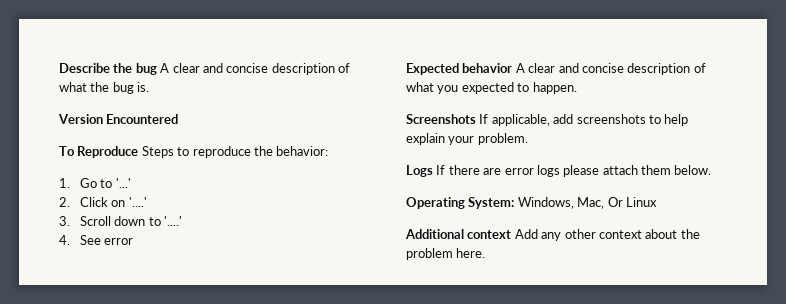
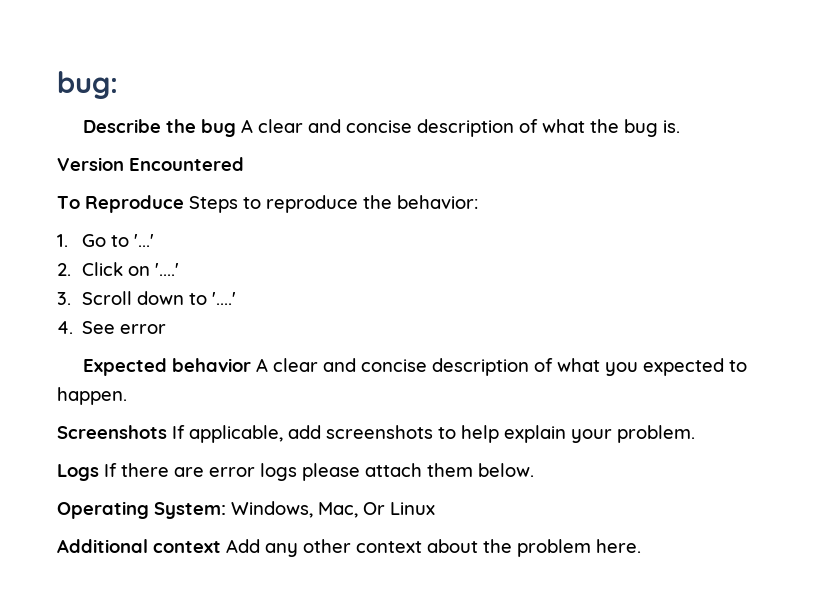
+ bug:

